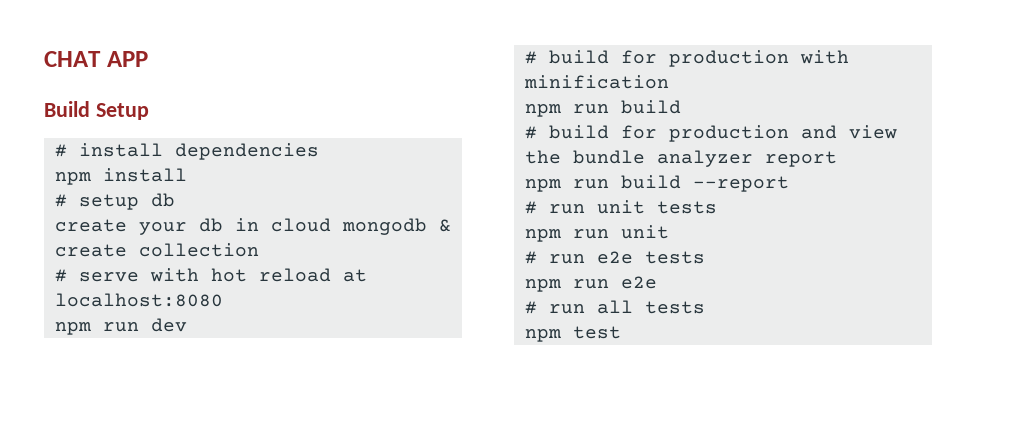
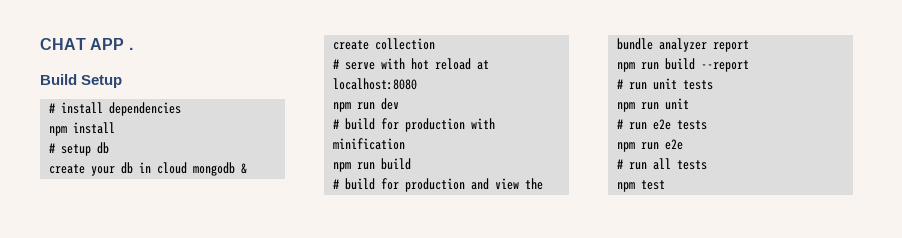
- CHAT APP
+ CHAT APP .

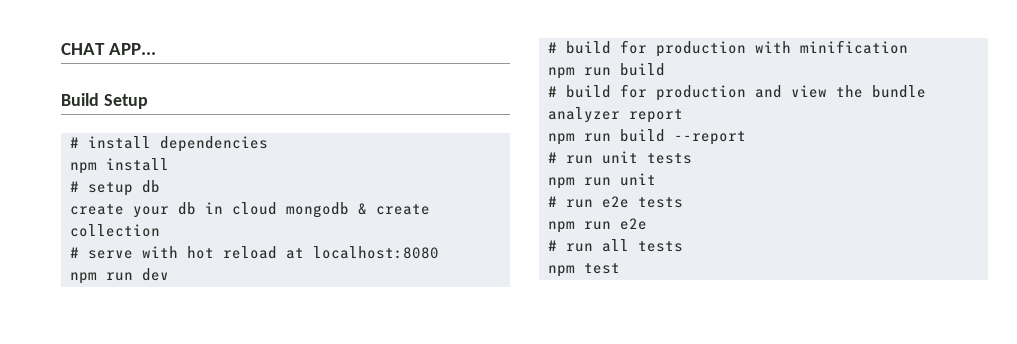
- CHAT APP .
+ CHAT APP...

